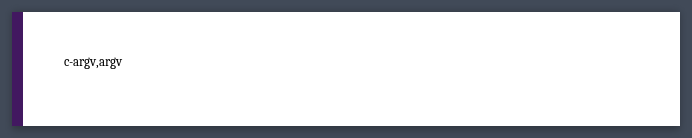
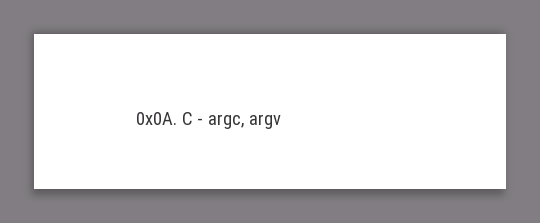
- c-argv,argv
+ 0x0A. C - argc, argv

